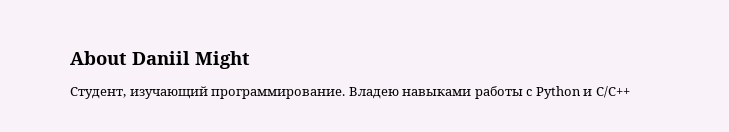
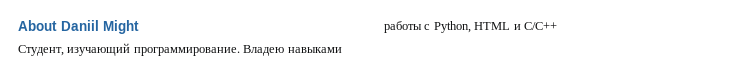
- Владею навыками работы с Python и C/C++
+ Владею навыками работы с Python, HTML и C/C++

